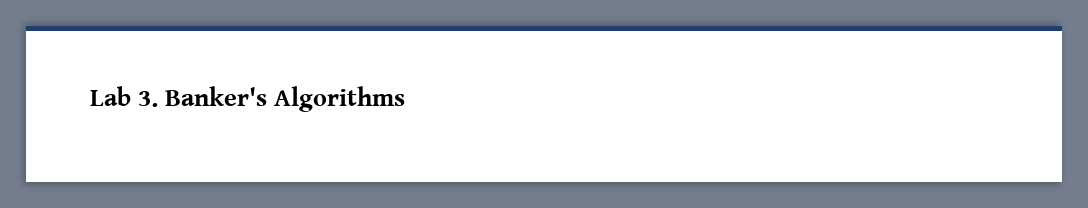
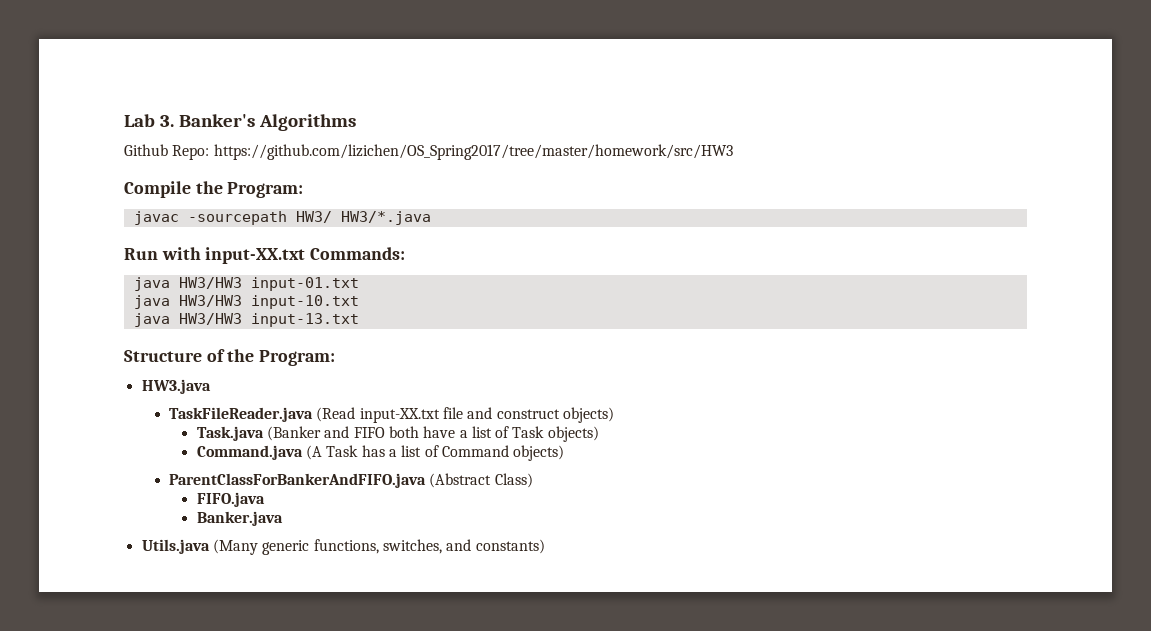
+ Github Repo: https://github.com/lizichen/OS_Spring2017/tree/master/homework/src/HW3
+ Compile the Program:
+ javac -sourcepath HW3/ HW3/*.java
+ Run with input-XX.txt Commands:
+ java HW3/HW3 input-01.txt
+ java HW3/HW3 input-10.txt
+ java HW3/HW3 input-13.txt
+ Structure of the Program:
+ HW3.java
+ TaskFileReader.java (Read input-XX.txt file and construct objects)
+ Task.java (Banker and FIFO both have a list of Task objects)
+ Command.java (A Task has a list of Command objects)
+ ParentClassForBankerAndFIFO.java (Abstract Class)
+ FIFO.java
+ Banker.java
+ Utils.java (Many generic functions, switches, and constants)

